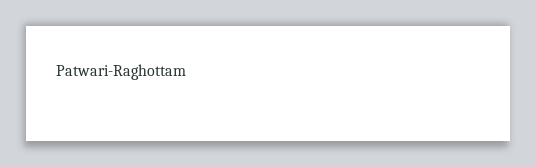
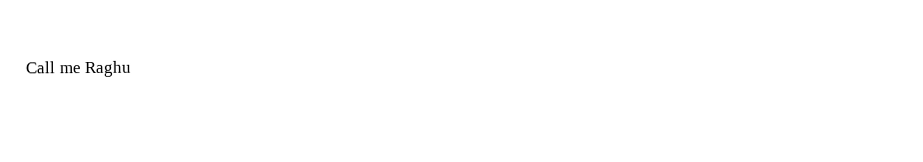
- Patwari-Raghottam
+ Call me Raghu

